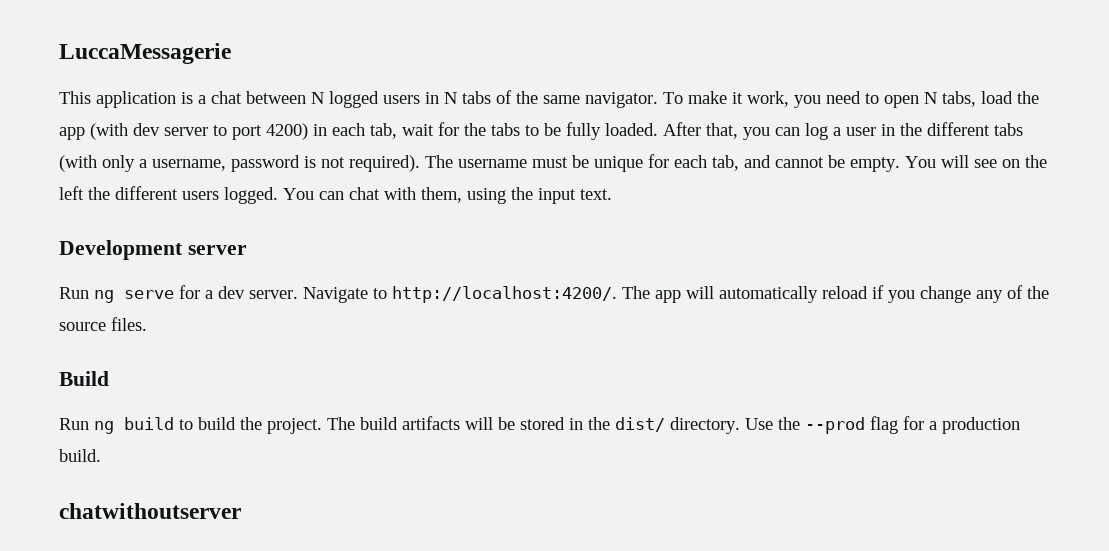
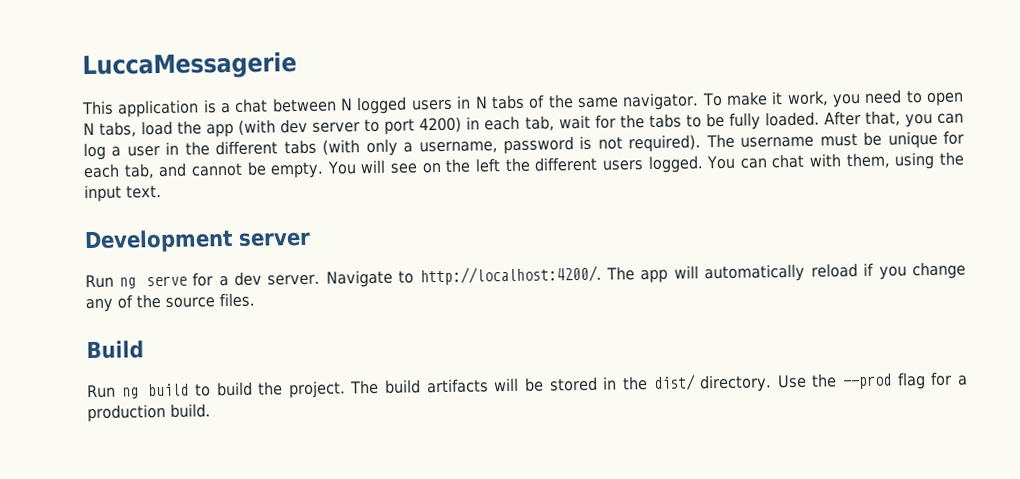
- chatwithoutserver

